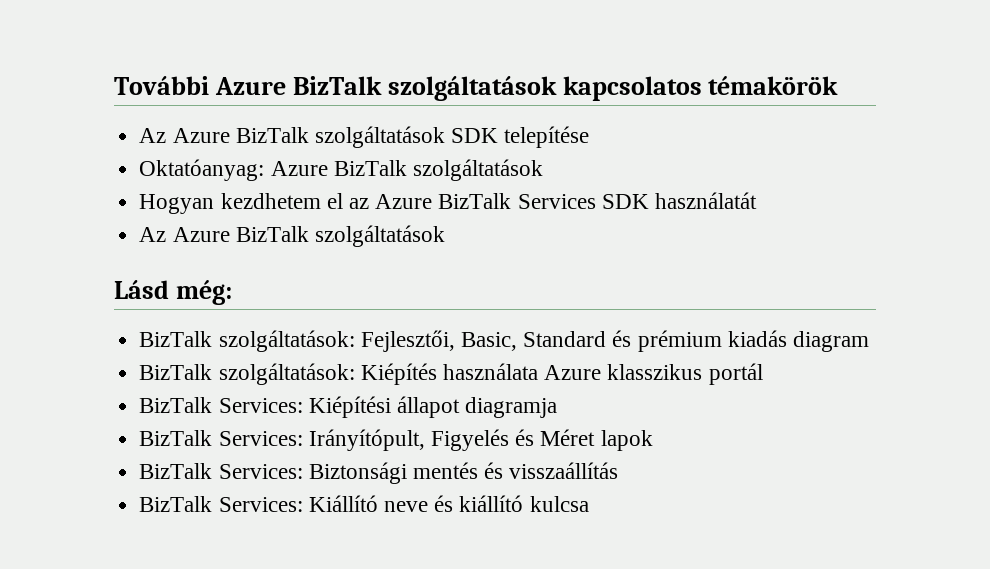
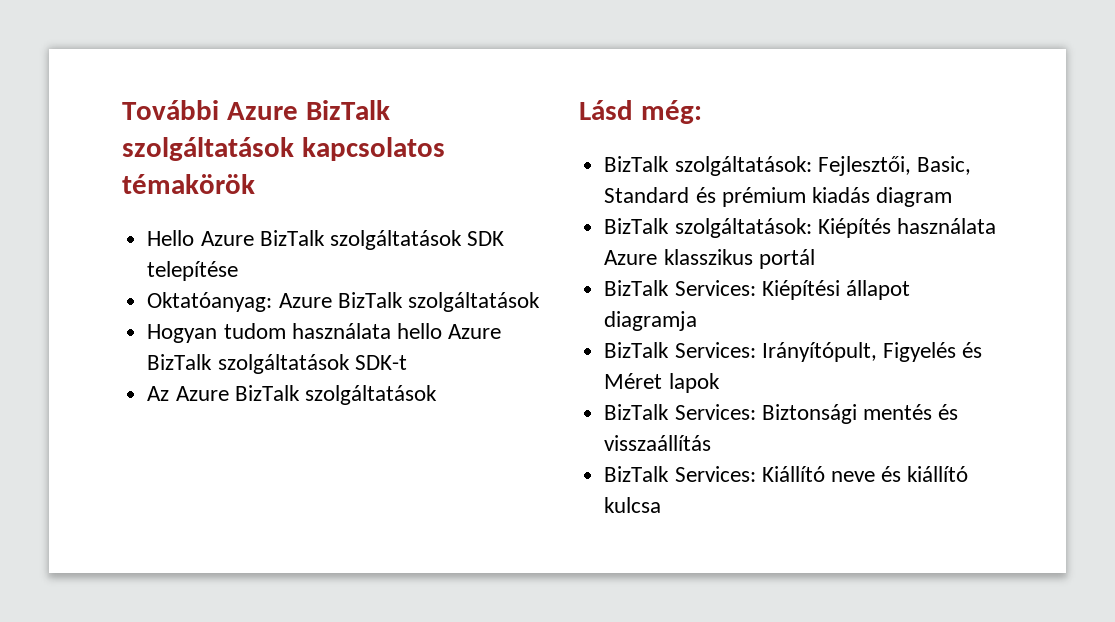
- Az Azure BizTalk szolgáltatások SDK telepítése
+ Hello Azure BizTalk szolgáltatások SDK telepítése
- Hogyan kezdhetem el az Azure BizTalk Services SDK használatát
+ Hogyan tudom használata hello Azure BizTalk szolgáltatások SDK-t

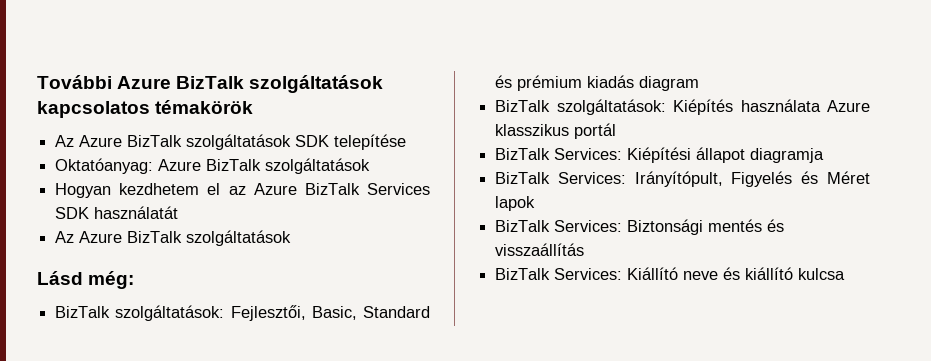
- Hello Azure BizTalk szolgáltatások SDK telepítése
+ Az Azure BizTalk szolgáltatások SDK telepítése
- Hogyan tudom használata hello Azure BizTalk szolgáltatások SDK-t
+ Hogyan kezdhetem el az Azure BizTalk Services SDK használatát

